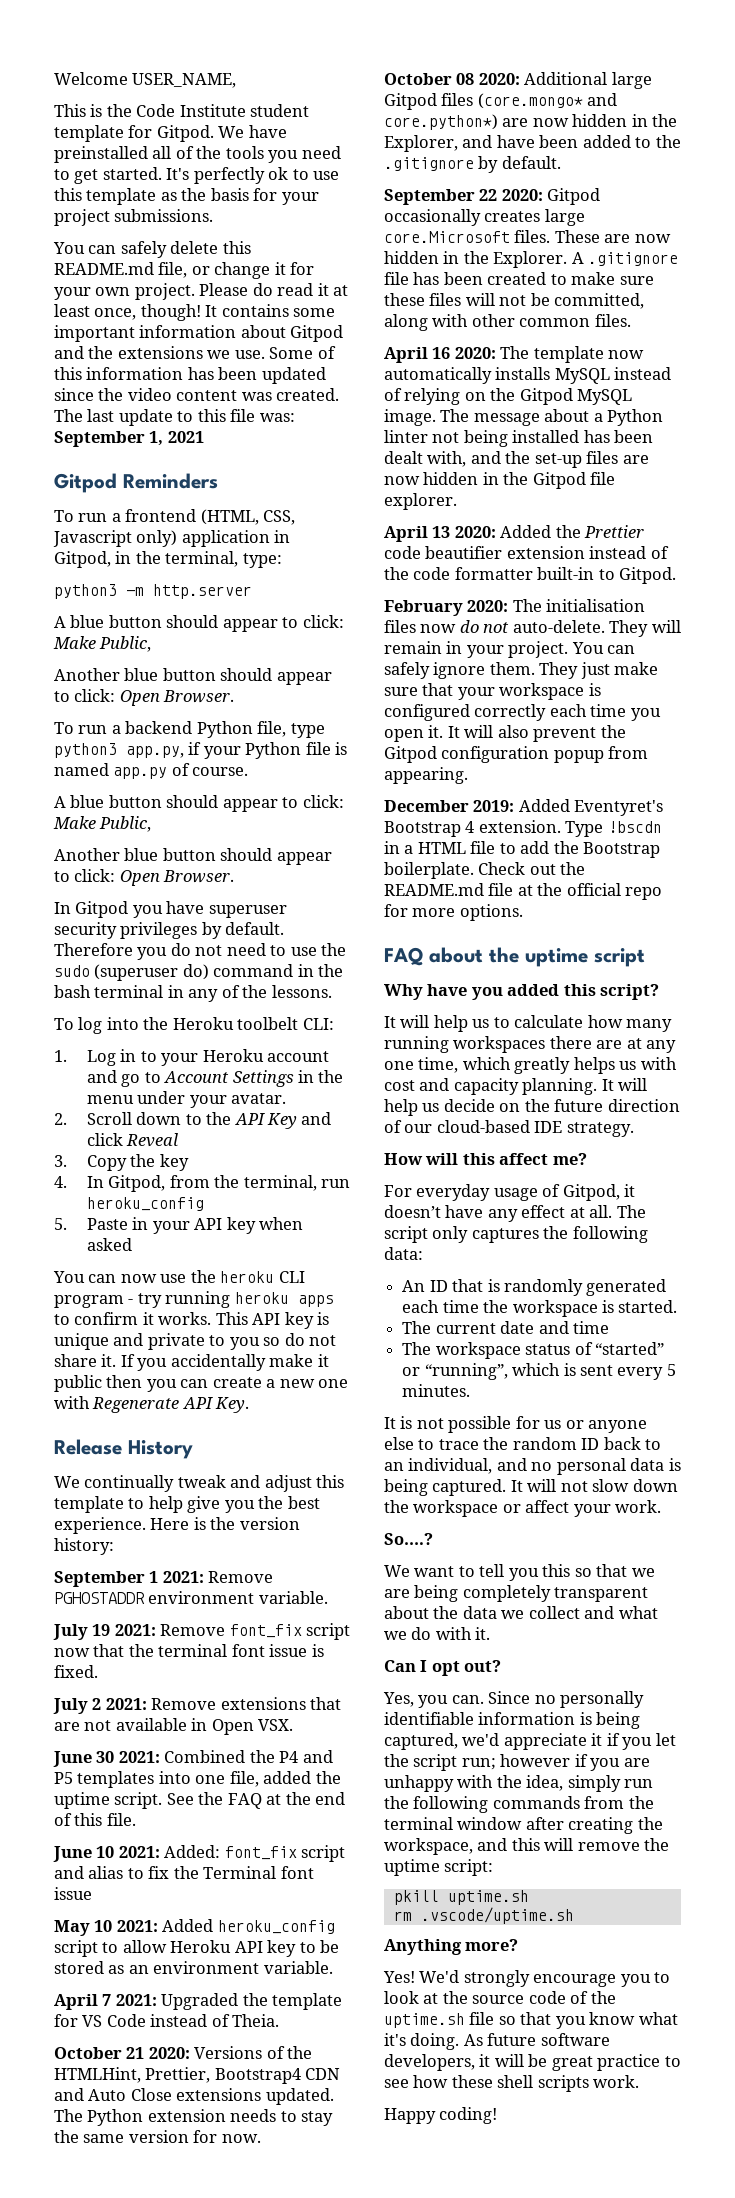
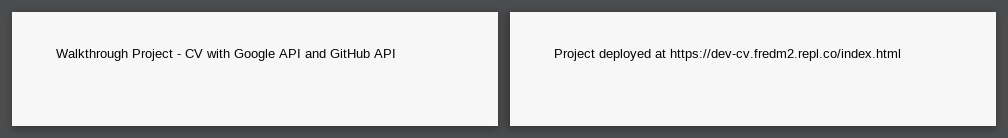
- Welcome USER_NAME,
- This is the Code Institute student template for Gitpod. We have preinstalled all of the tools you need to get started. It's perfectly ok to use this template as the basis for your project submissions.
- You can safely delete this README.md file, or change it for your own project. Please do read it at least once, though! It contains some important information about Gitpod and the extensions we use. Some of this information has been updated since the video content was created. The last update to this file was: September 1, 2021
- Gitpod Reminders
- To run a frontend (HTML, CSS, Javascript only) application in Gitpod, in the terminal, type:
- python3 -m http.server
- A blue button should appear to click: Make Public,
- Another blue button should appear to click: Open Browser.
- To run a backend Python file, type python3 app.py, if your Python file is named app.py of course.
- A blue button should appear to click: Make Public,
- Another blue button should appear to click: Open Browser.
- In Gitpod you have superuser security privileges by default. Therefore you do not need to use the sudo (superuser do) command in the bash terminal in any of the lessons.
- To log into the Heroku toolbelt CLI:
- 1. Log in to your Heroku account and go to Account Settings in the menu under your avatar.
- 2. Scroll down to the API Key and click Reveal
- 3. Copy the key
- 4. In Gitpod, from the terminal, run heroku_config
- 5. Paste in your API key when asked
- You can now use the heroku CLI program - try running heroku apps to confirm it works. This API key is unique and private to you so do not share it. If you accidentally make it public then you can create a new one with Regenerate API Key.
- Release History
- We continually tweak and adjust this template to help give you the best experience. Here is the version history:
- September 1 2021: Remove PGHOSTADDR environment variable.
- July 19 2021: Remove font_fix script now that the terminal font issue is fixed.
- July 2 2021: Remove extensions that are not available in Open VSX.
- June 30 2021: Combined the P4 and P5 templates into one file, added the uptime script. See the FAQ at the end of this file.
- June 10 2021: Added: font_fix script and alias to fix the Terminal font issue
- May 10 2021: Added heroku_config script to allow Heroku API key to be stored as an environment variable.
- April 7 2021: Upgraded the template for VS Code instead of Theia.
- October 21 2020: Versions of the HTMLHint, Prettier, Bootstrap4 CDN and Auto Close extensions updated. The Python extension needs to stay the same version for now.
- October 08 2020: Additional large Gitpod files (core.mongo* and core.python*) are now hidden in the Explorer, and have been added to the .gitignore by default.
- September 22 2020: Gitpod occasionally creates large core.Microsoft files. These are now hidden in the Explorer. A .gitignore file has been created to make sure these files will not be committed, along with other common files.
- April 16 2020: The template now automatically installs MySQL instead of relying on the Gitpod MySQL image. The message about a Python linter not being installed has been dealt with, and the set-up files are now hidden in the Gitpod file explorer.
- April 13 2020: Added the Prettier code beautifier extension instead of the code formatter built-in to Gitpod.
- February 2020: The initialisation files now do not auto-delete. They will remain in your project. You can safely ignore them. They just make sure that your workspace is configured correctly each time you open it. It will also prevent the Gitpod configuration popup from appearing.
- December 2019: Added Eventyret's Bootstrap 4 extension. Type !bscdn in a HTML file to add the Bootstrap boilerplate. Check out the README.md file at the official repo for more options.
- FAQ about the uptime script
- Why have you added this script?
- It will help us to calculate how many running workspaces there are at any one time, which greatly helps us with cost and capacity planning. It will help us decide on the future direction of our cloud-based IDE strategy.
- How will this affect me?
- For everyday usage of Gitpod, it doesn’t have any effect at all. The script only captures the following data:
- An ID that is randomly generated each time the workspace is started.
- The current date and time
- The workspace status of “started” or “running”, which is sent every 5 minutes.
- It is not possible for us or anyone else to trace the random ID back to an individual, and no personal data is being captured. It will not slow down the workspace or affect your work.
- So….?
- We want to tell you this so that we are being completely transparent about the data we collect and what we do with it.
- Can I opt out?
- Yes, you can. Since no personally identifiable information is being captured, we'd appreciate it if you let the script run; however if you are unhappy with the idea, simply run the following commands from the terminal window after creating the workspace, and this will remove the uptime script:
- pkill uptime.sh
- rm .vscode/uptime.sh
- Anything more?
- Yes! We'd strongly encourage you to look at the source code of the uptime.sh file so that you know what it's doing. As future software developers, it will be great practice to see how these shell scripts work.
- Happy coding!
+ Walkthrough Project - CV with Google API and GitHub API
+ Project deployed at https://dev-cv.fredm2.repl.co/index.html

